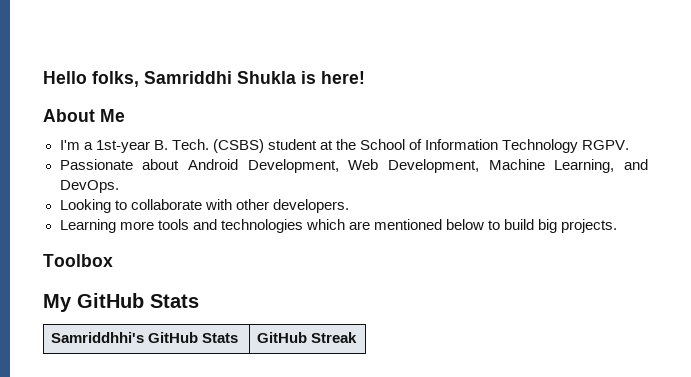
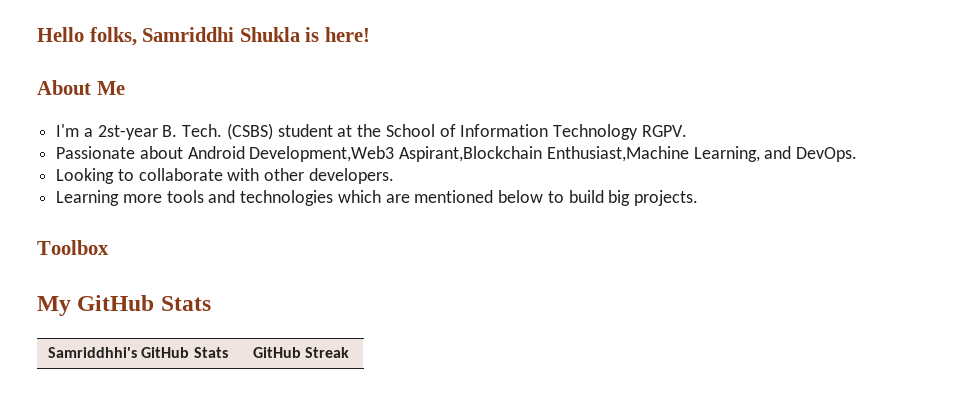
- I'm a 1st-year B. Tech.
+ I'm a 2st-year B. Tech.
- Passionate about Android Development, Web Development, Machine Learning, and DevOps.
+ Passionate about Android Development,Web3 Aspirant,Blockchain Enthusiast,Machine Learning, and DevOps.

